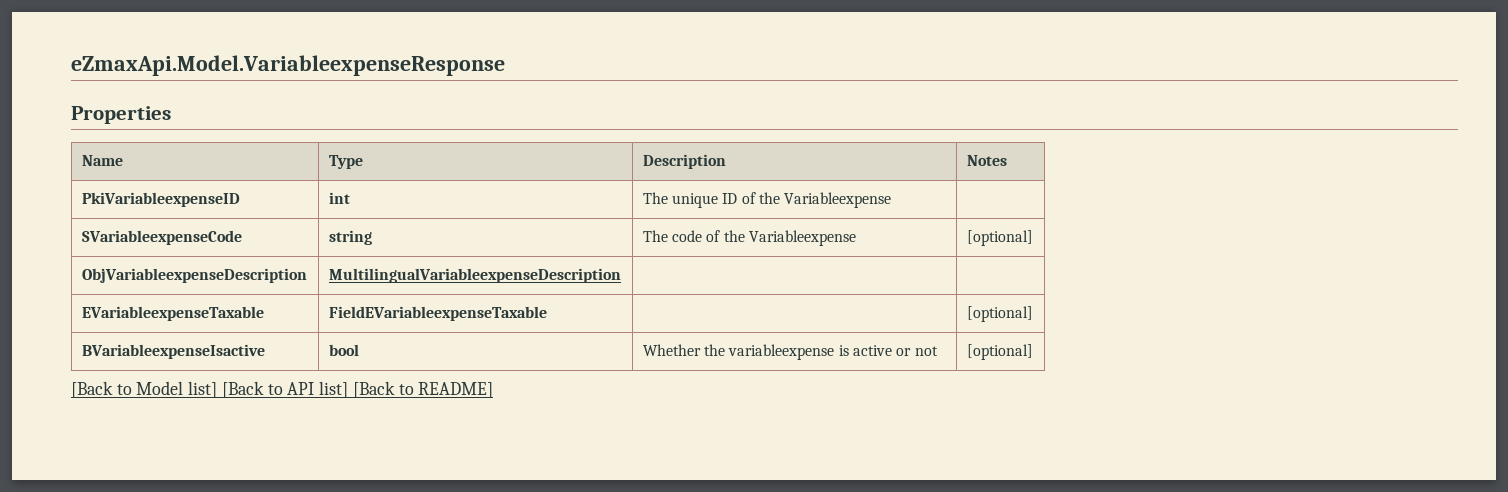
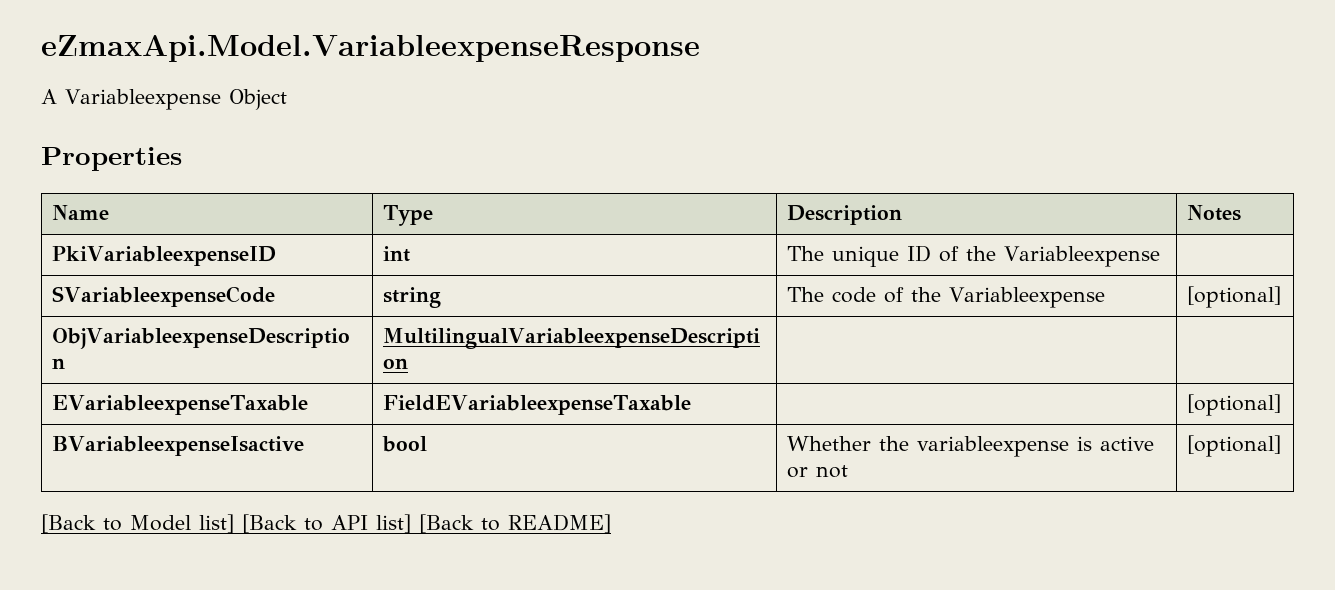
+ A Variableexpense Object

